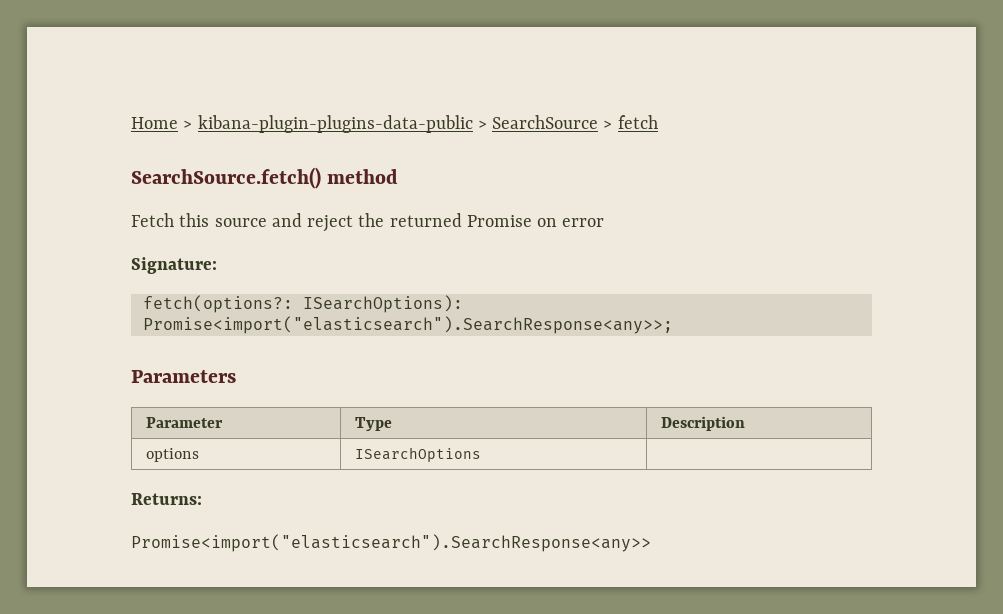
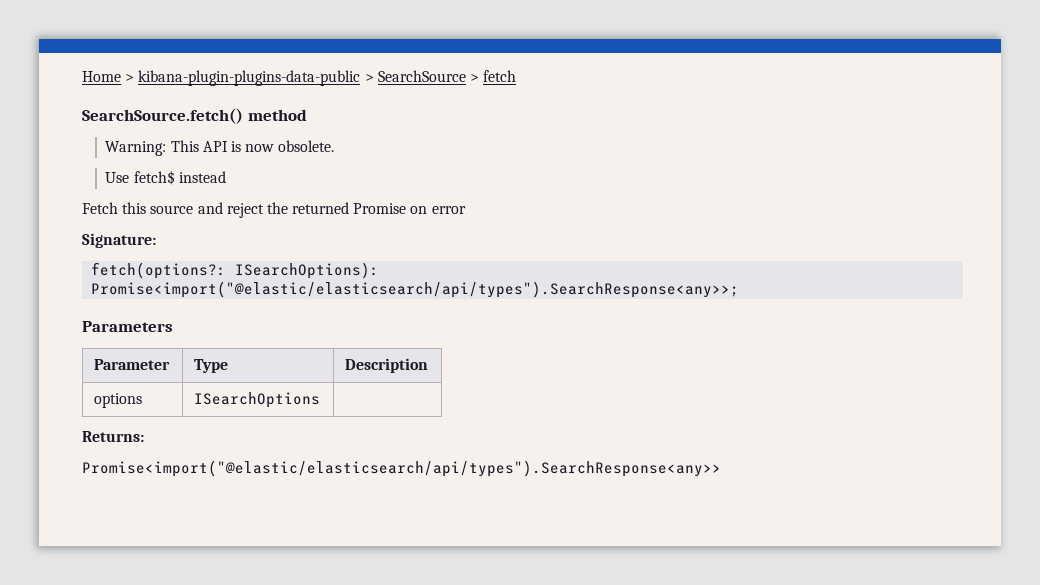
+ Warning: This API is now obsolete.
+ Use fetch$ instead
- fetch(options?: ISearchOptions): Promise<import("elasticsearch").SearchResponse<any>>;
+ fetch(options?: ISearchOptions): Promise<import("@elastic/elasticsearch/api/types").SearchResponse<any>>;
- Promise<import("elasticsearch").SearchResponse<any>>
+ Promise<import("@elastic/elasticsearch/api/types").SearchResponse<any>>

